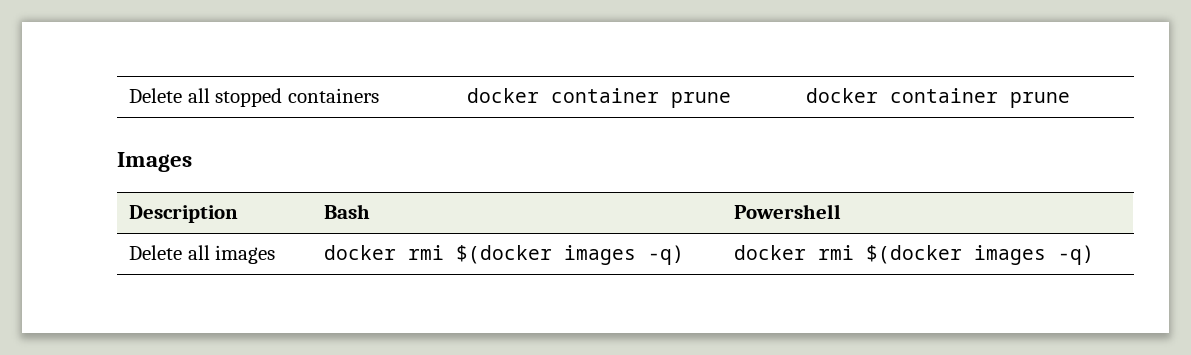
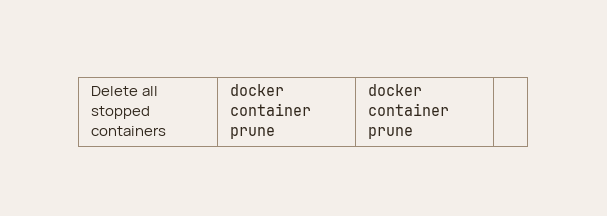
- Delete all stopped containers | docker container prune | docker container prune
- Images
- Description | Bash | Powershell
- Delete all images | docker rmi $(docker images -q) | docker rmi $(docker images -q)
+ Delete all stopped containers | docker container prune | docker container prune |

